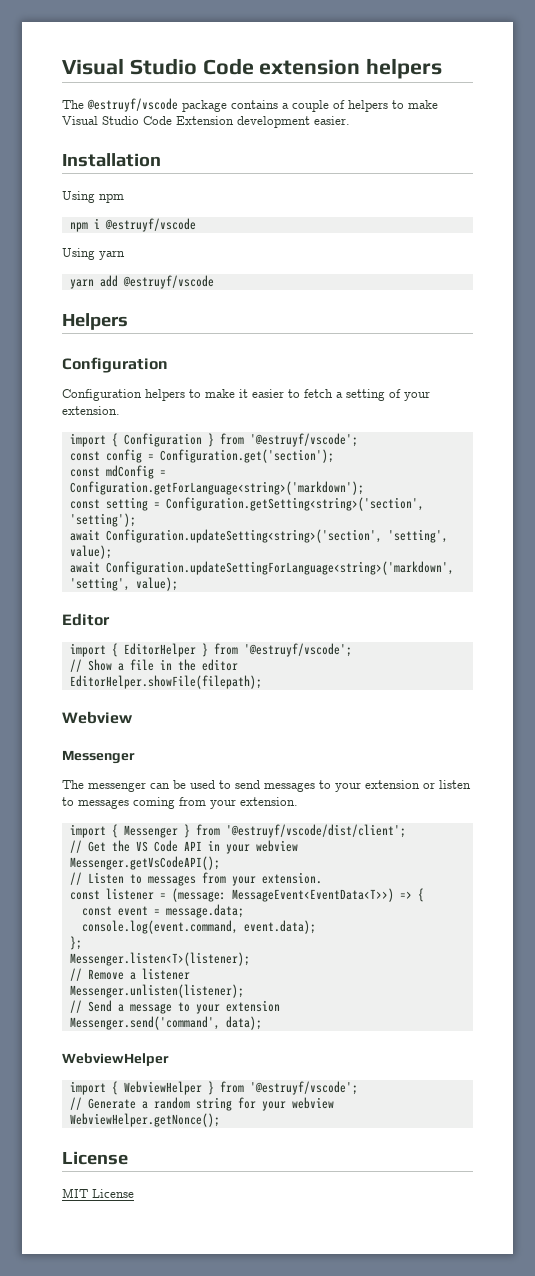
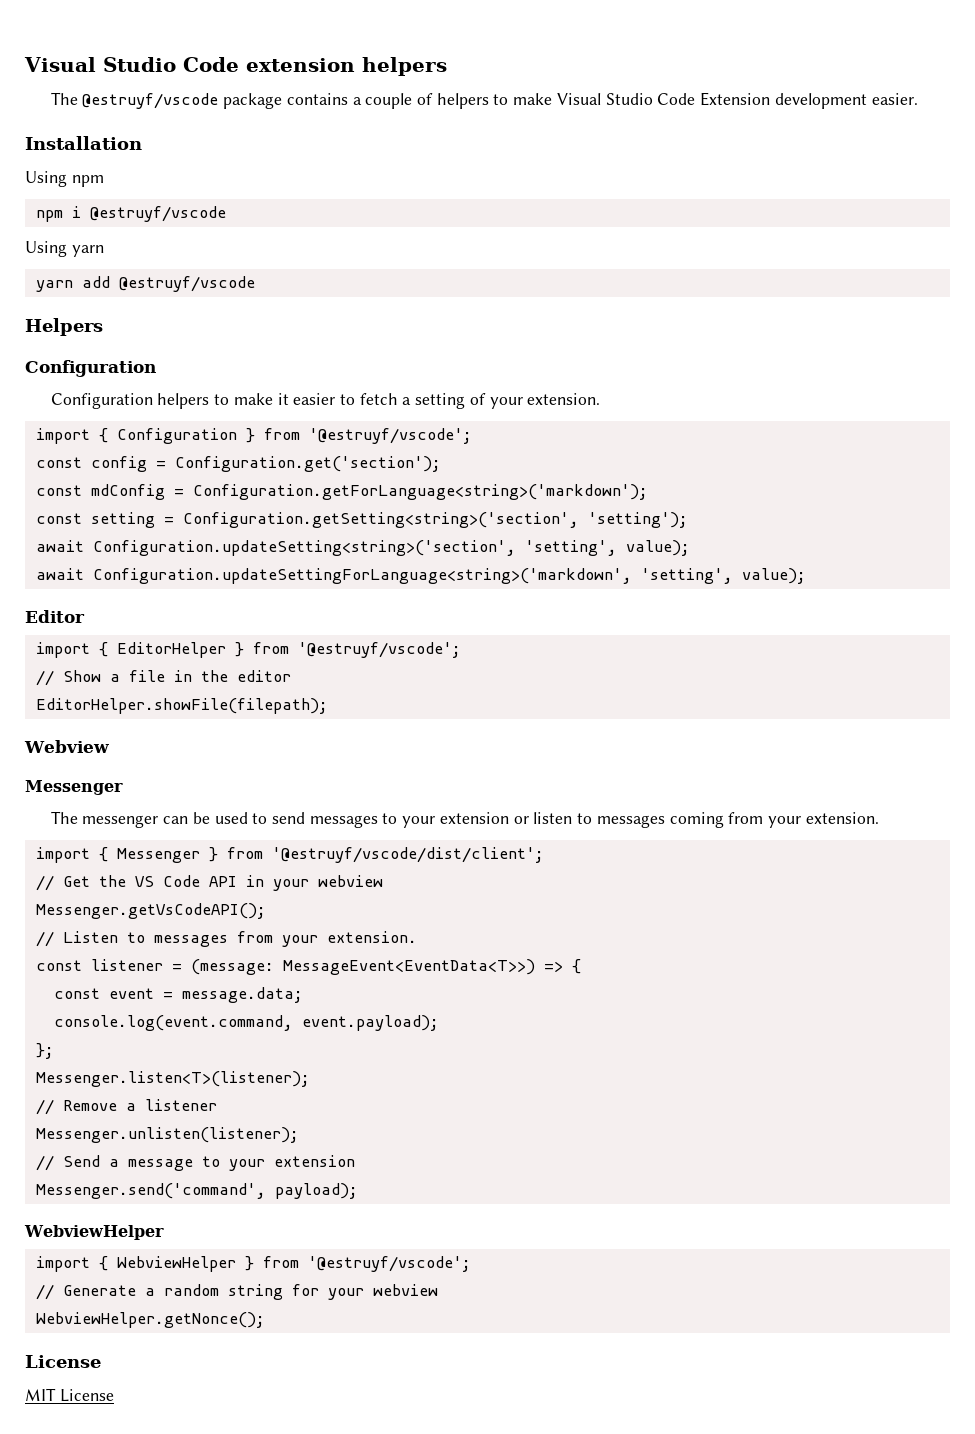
- console.log(event.command, event.data);
+ console.log(event.command, event.payload);
- Messenger.send('command', data);
+ Messenger.send('command', payload);

